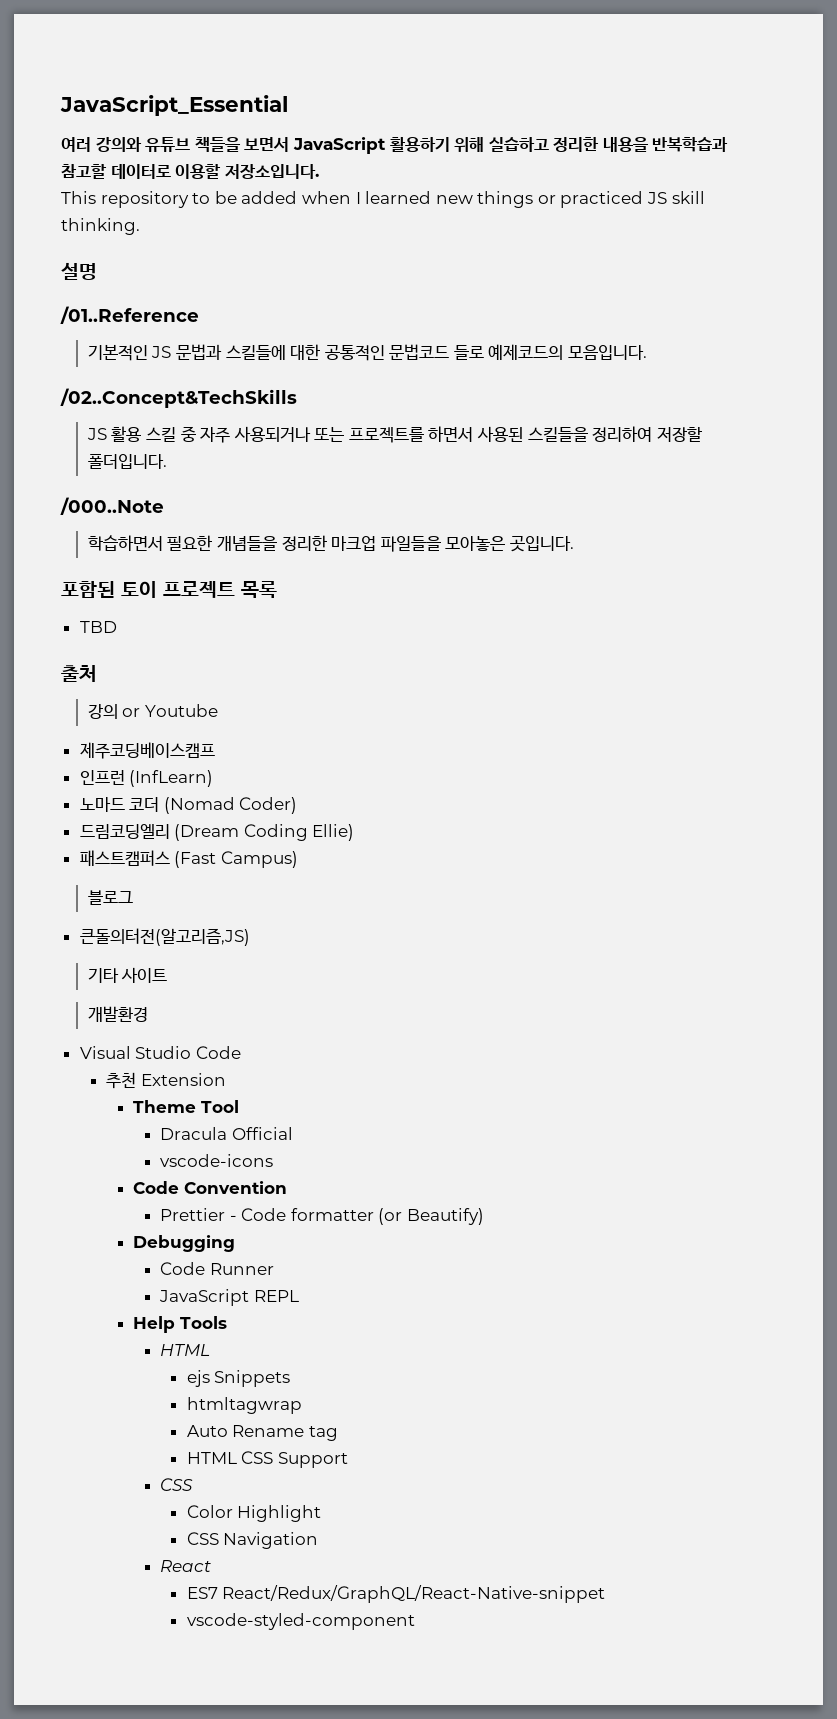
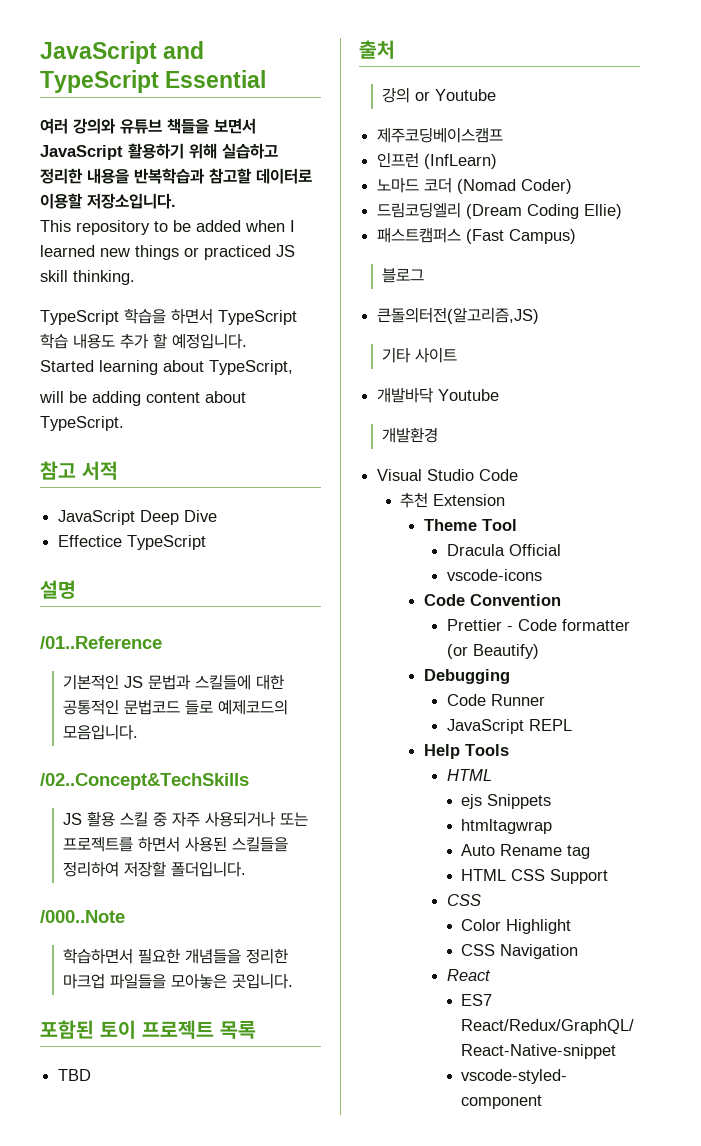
- JavaScript_Essential
+ JavaScript and TypeScript Essential
+ TypeScript 학습을 하면서 TypeScript 학습 내용도 추가 할 예정입니다.
+ Started learning about TypeScript,
+ will be adding content about TypeScript.
+ 참고 서적
+ JavaScript Deep Dive
+ Effectice TypeScript
+ 개발바닥 Youtube

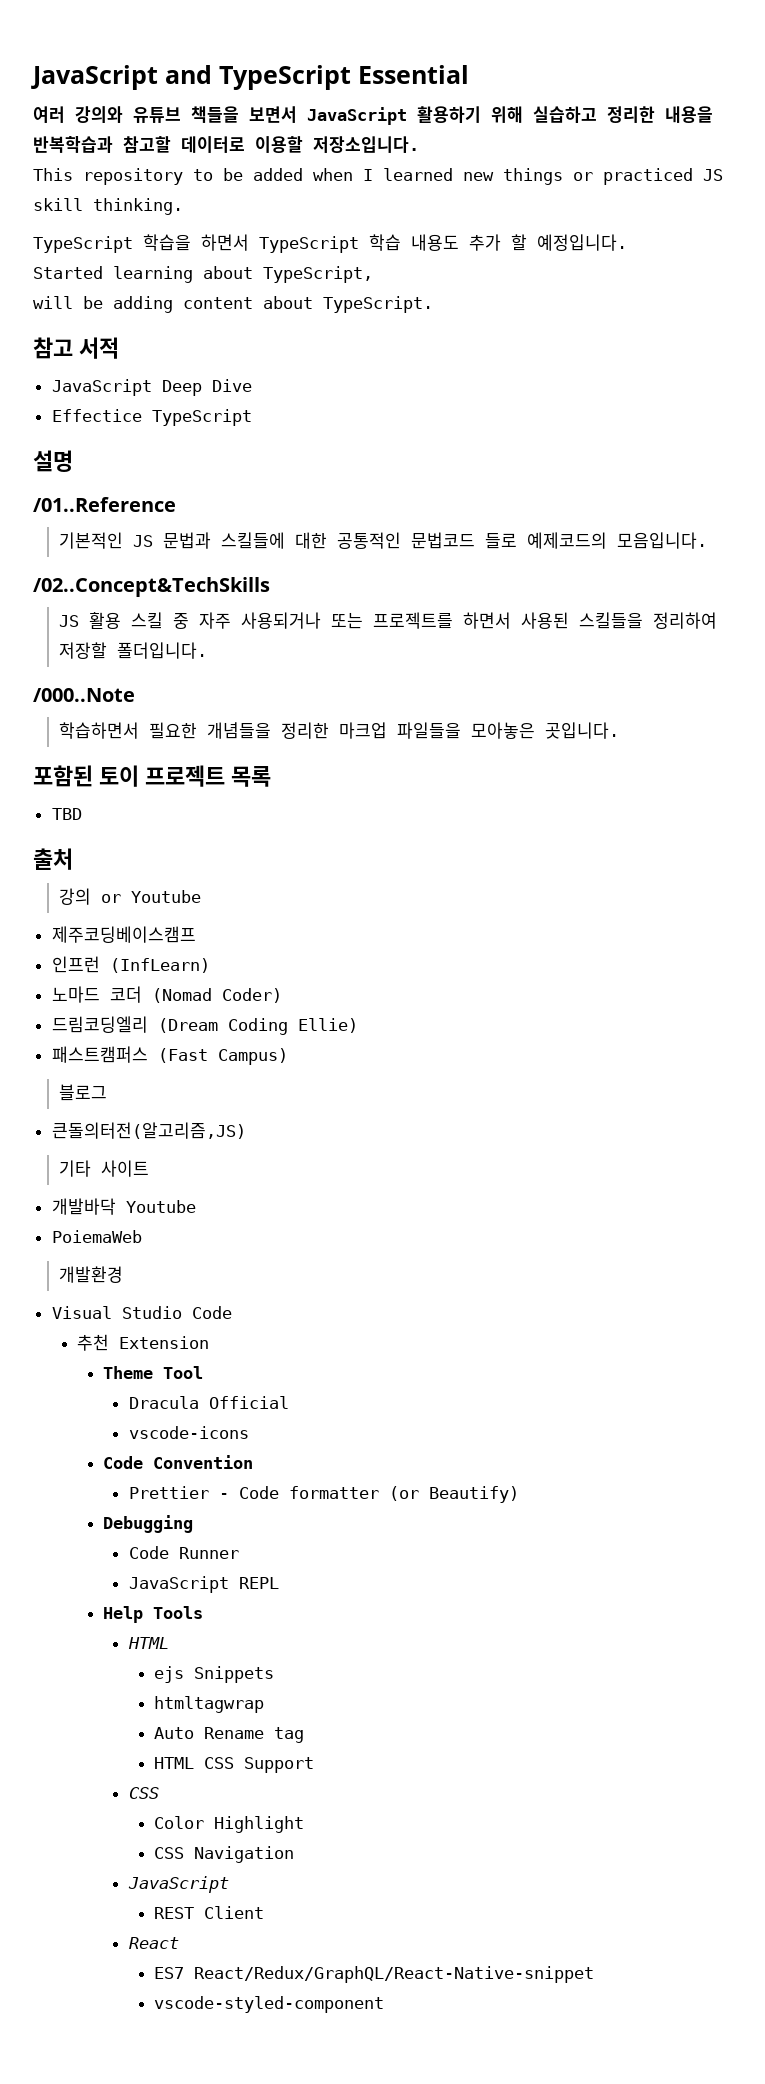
+ PoiemaWeb
  CSS Navigation
+ JavaScript
+ REST Client

